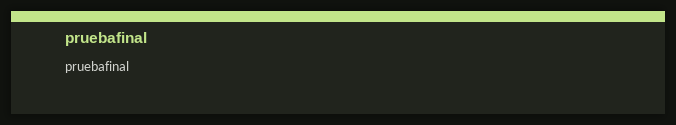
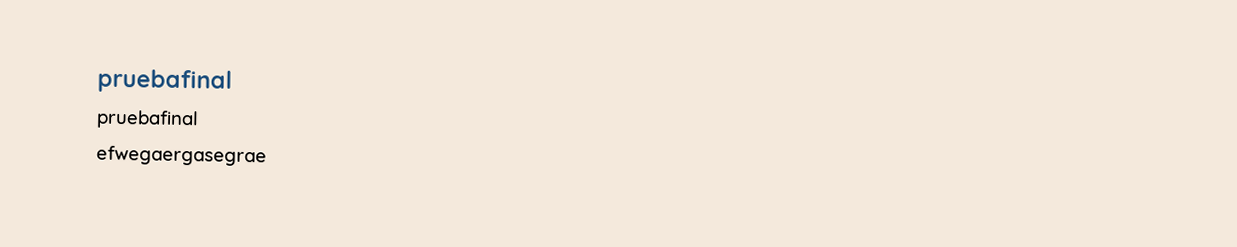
+ efwegaergasegrae

